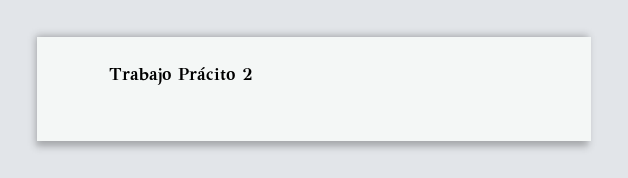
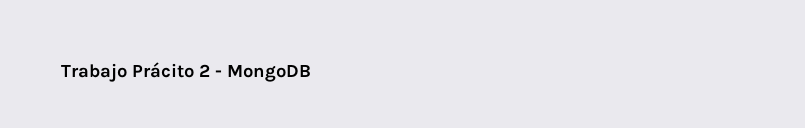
- Trabajo Prácito 2
+ Trabajo Prácito 2 - MongoDB

